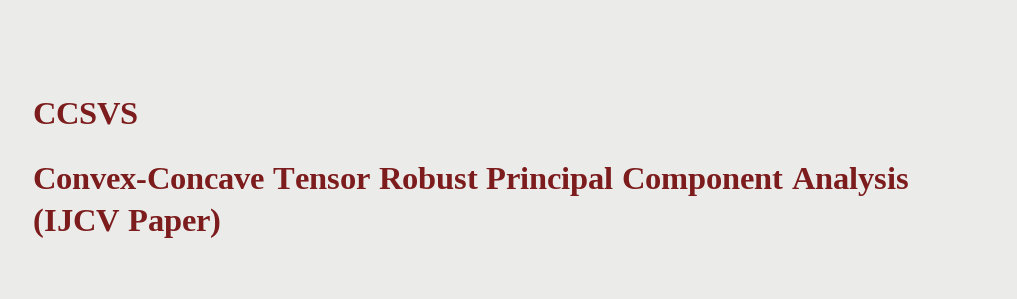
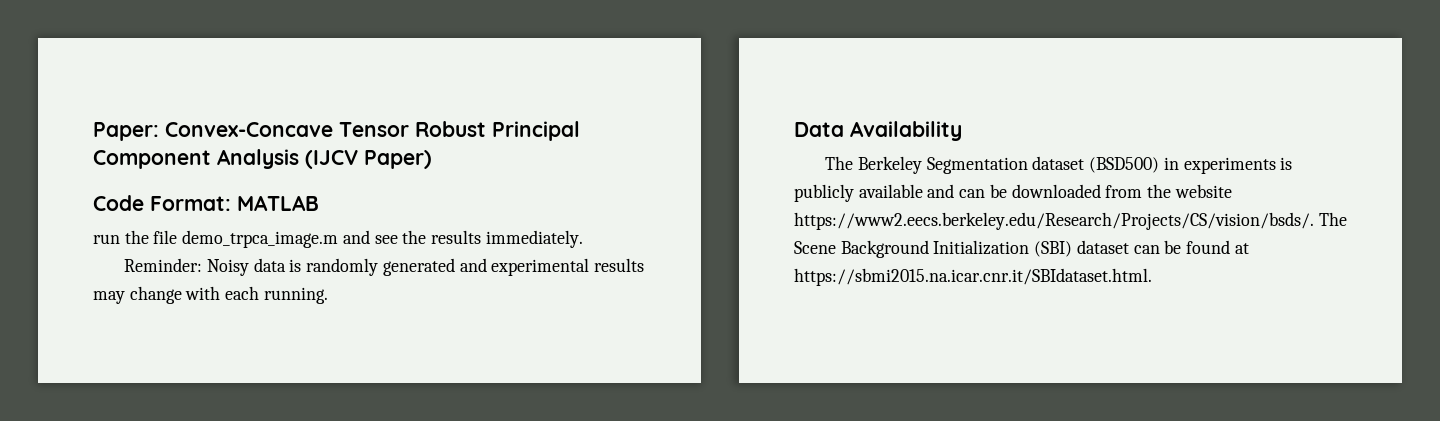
- CCSVS
- Convex-Concave Tensor Robust Principal Component Analysis (IJCV Paper)
+ Paper: Convex-Concave Tensor Robust Principal Component Analysis (IJCV Paper)
+ Code Format: MATLAB
+ run the file demo_trpca_image.m and see the results immediately.
+ Reminder: Noisy data is randomly generated and experimental results may change with each running.
+ Data Availability
+ The Berkeley Segmentation dataset (BSD500) in experiments is publicly available and can be downloaded from the website https://www2.eecs.berkeley.edu/Research/Projects/CS/vision/bsds/. The Scene Background Initialization (SBI) dataset can be found at https://sbmi2015.na.icar.cnr.it/SBIdataset.html.

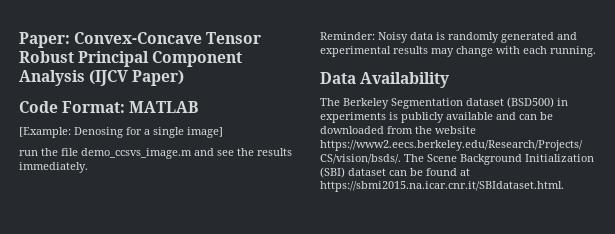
+ [Example: Denosing for a single image]
- run the file demo_trpca_image.m and see the results immediately.
+ run the file demo_ccsvs_image.m and see the results immediately.

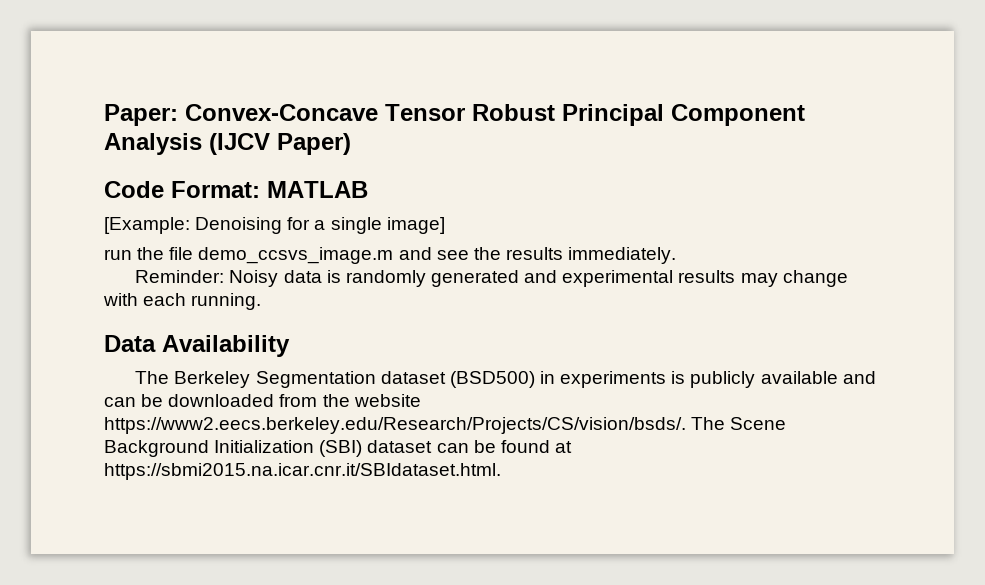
- [Example: Denosing for a single image]
+ [Example: Denoising for a single image]

